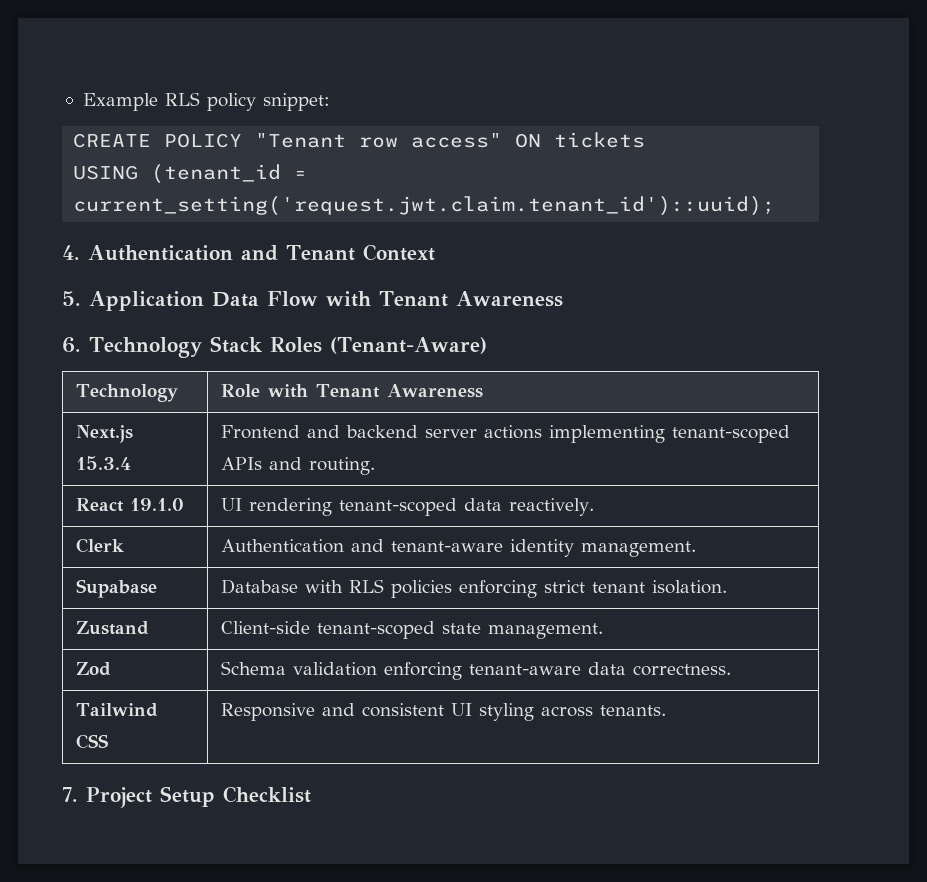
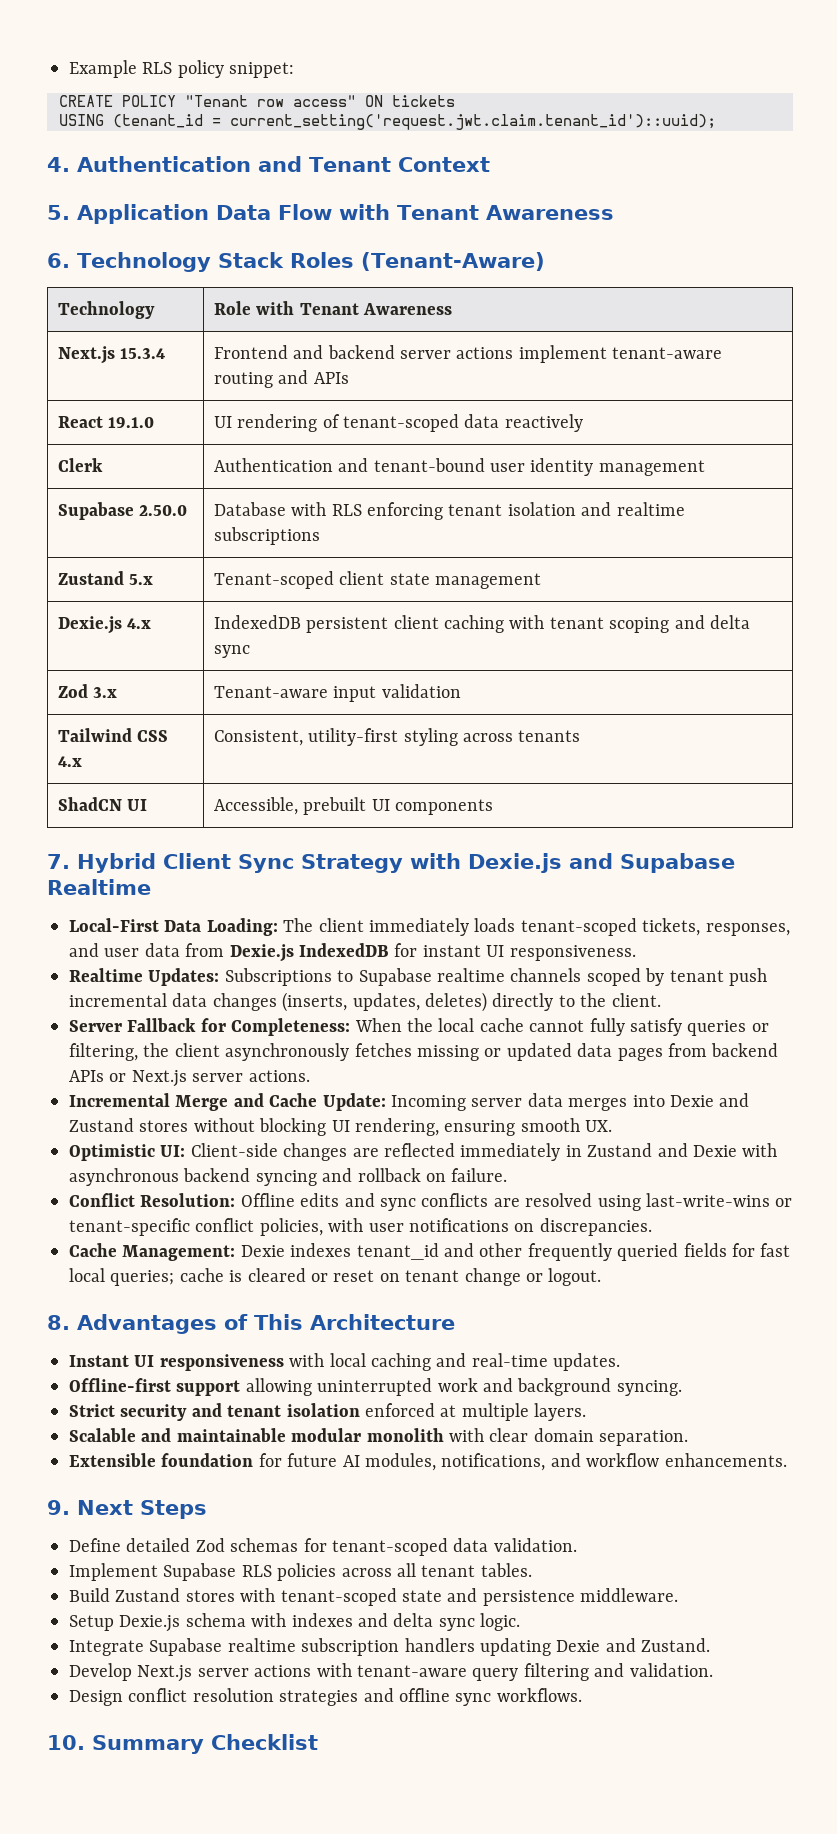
- Next.js 15.3.4 | Frontend and backend server actions implementing tenant-scoped APIs and routing.
+ Next.js 15.3.4 | Frontend and backend server actions implement tenant-aware routing and APIs
- React 19.1.0 | UI rendering tenant-scoped data reactively.
+ React 19.1.0 | UI rendering of tenant-scoped data reactively
- Clerk | Authentication and tenant-aware identity management.
- Supabase | Database with RLS policies enforcing strict tenant isolation.
- Zustand | Client-side tenant-scoped state management.
- Zod | Schema validation enforcing tenant-aware data correctness.
- Tailwind CSS | Responsive and consistent UI styling across tenants.
- 7. Project Setup Checklist
+ Clerk | Authentication and tenant-bound user identity management
+ Supabase 2.50.0 | Database with RLS enforcing tenant isolation and realtime subscriptions
+ Zustand 5.x | Tenant-scoped client state management
+ Dexie.js 4.x | IndexedDB persistent client caching with tenant scoping and delta sync
+ Zod 3.x | Tenant-aware input validation
+ Tailwind CSS 4.x | Consistent, utility-first styling across tenants
+ ShadCN UI | Accessible, prebuilt UI components
+ 7. Hybrid Client Sync Strategy with Dexie.js and Supabase Realtime
+ Local-First Data Loading: The client immediately loads tenant-scoped tickets, responses, and user data from Dexie.js IndexedDB for instant UI responsiveness.
+ Realtime Updates: Subscriptions to Supabase realtime channels scoped by tenant push incremental data changes (inserts, updates, deletes) directly to the client.
+ Server Fallback for Completeness: When the local cache cannot fully satisfy queries or filtering, the client asynchronously fetches missing or updated data pages from backend APIs or Next.js server actions.
+ Incremental Merge and Cache Update: Incoming server data merges into Dexie and Zustand stores without blocking UI rendering, ensuring smooth UX.
+ Optimistic UI: Client-side changes are reflected immediately in Zustand and Dexie with asynchronous backend syncing and rollback on failure.
+ Conflict Resolution: Offline edits and sync conflicts are resolved using last-write-wins or tenant-specific conflict policies, with user notifications on discrepancies.
+ Cache Management: Dexie indexes tenant_id and other frequently queried fields for fast local queries; cache is cleared or reset on tenant change or logout.
+ 8. Advantages of This Architecture
+ Instant UI responsiveness with local caching and real-time updates.
+ Offline-first support allowing uninterrupted work and background syncing.
+ Strict security and tenant isolation enforced at multiple layers.
+ Scalable and maintainable modular monolith with clear domain separation.
+ Extensible foundation for future AI modules, notifications, and workflow enhancements.
+ 9. Next Steps
+ Define detailed Zod schemas for tenant-scoped data validation.
+ Implement Supabase RLS policies across all tenant tables.
+ Build Zustand stores with tenant-scoped state and persistence middleware.
+ Setup Dexie.js schema with indexes and delta sync logic.
+ Integrate Supabase realtime subscription handlers updating Dexie and Zustand.
+ Develop Next.js server actions with tenant-aware query filtering and validation.
+ Design conflict resolution strategies and offline sync workflows.
+ 10. Summary Checklist

